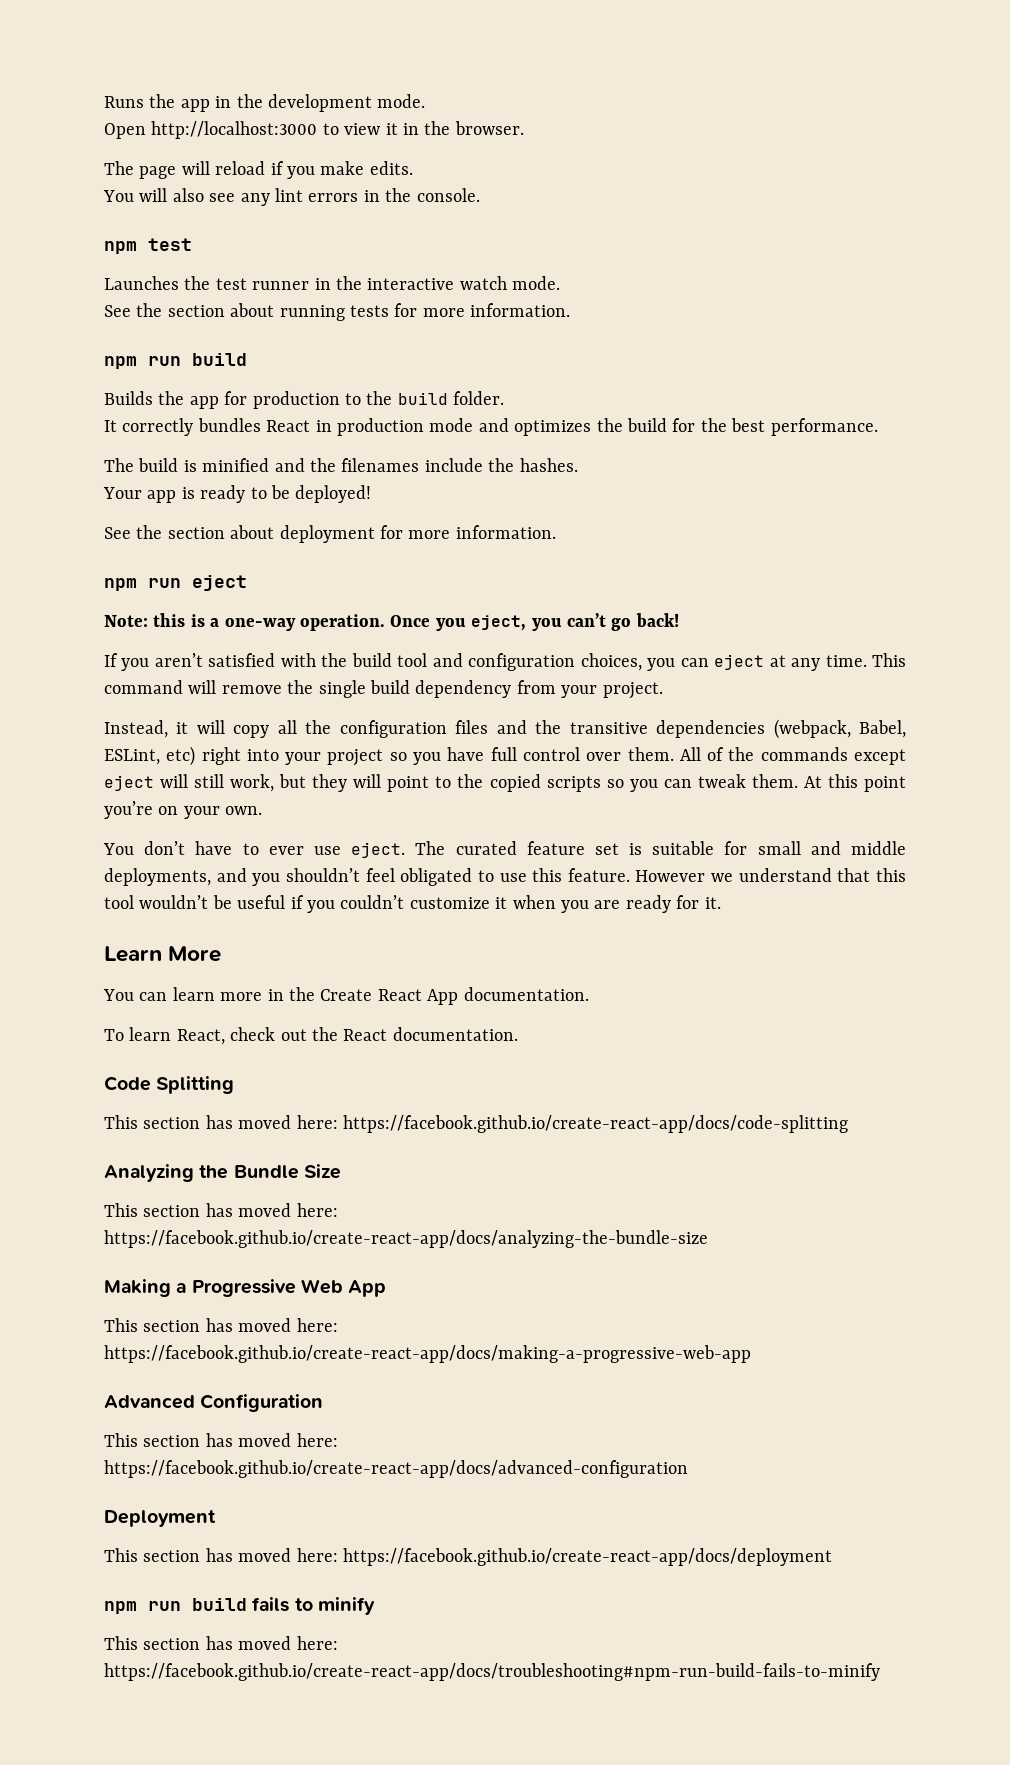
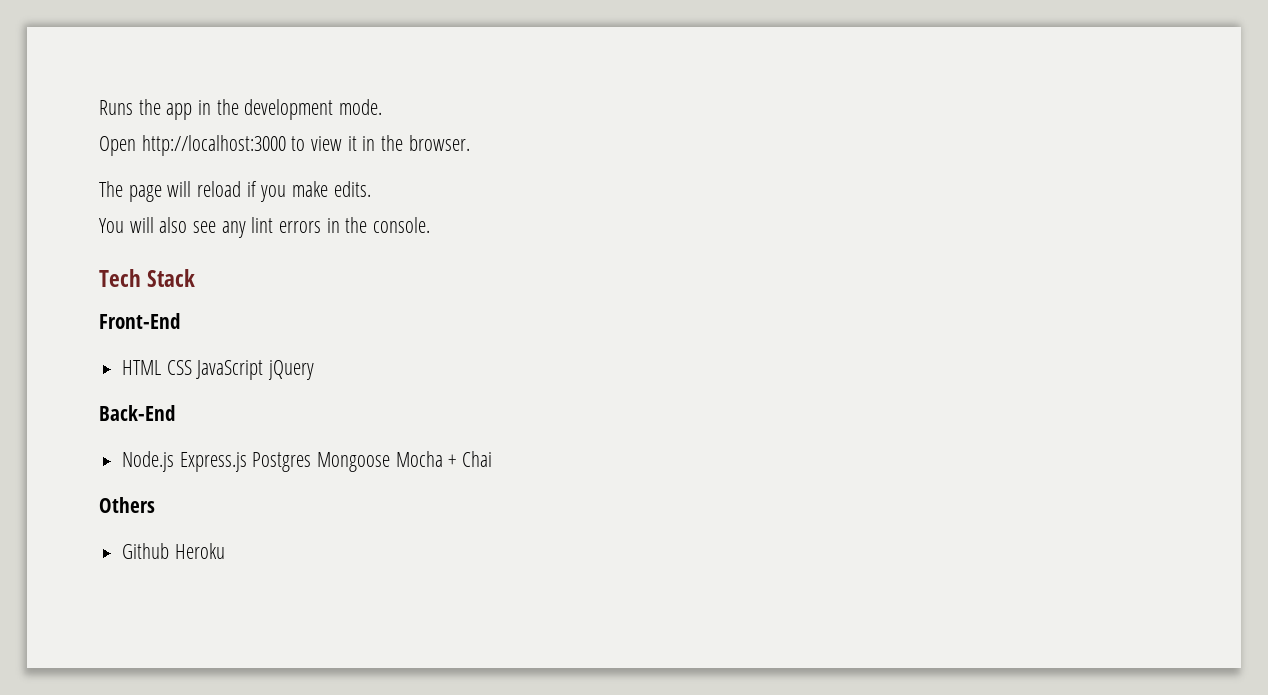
- npm test
- Launches the test runner in the interactive watch mode.
- See the section about running tests for more information.
- npm run build
- Builds the app for production to the build folder.
- It correctly bundles React in production mode and optimizes the build for the best performance.
- The build is minified and the filenames include the hashes.
- Your app is ready to be deployed!
- See the section about deployment for more information.
- npm run eject
- Note: this is a one-way operation. Once you eject, you can’t go back!
- If you aren’t satisfied with the build tool and configuration choices, you can eject at any time. This command will remove the single build dependency from your project.
- Instead, it will copy all the configuration files and the transitive dependencies (webpack, Babel, ESLint, etc) right into your project so you have full control over them. All of the commands except eject will still work, but they will point to the copied scripts so you can tweak them. At this point you’re on your own.
- You don’t have to ever use eject. The curated feature set is suitable for small and middle deployments, and you shouldn’t feel obligated to use this feature. However we understand that this tool wouldn’t be useful if you couldn’t customize it when you are ready for it.
- Learn More
- You can learn more in the Create React App documentation.
- To learn React, check out the React documentation.
- Code Splitting
- This section has moved here: https://facebook.github.io/create-react-app/docs/code-splitting
- Analyzing the Bundle Size
- This section has moved here: https://facebook.github.io/create-react-app/docs/analyzing-the-bundle-size
- Making a Progressive Web App
- This section has moved here: https://facebook.github.io/create-react-app/docs/making-a-progressive-web-app
- Advanced Configuration
- This section has moved here: https://facebook.github.io/create-react-app/docs/advanced-configuration
- Deployment
- This section has moved here: https://facebook.github.io/create-react-app/docs/deployment
- npm run build fails to minify
- This section has moved here: https://facebook.github.io/create-react-app/docs/troubleshooting#npm-run-build-fails-to-minify
+ Tech Stack
+ Front-End
+ HTML CSS JavaScript jQuery
+ Back-End
+ Node.js Express.js Postgres Mongoose Mocha + Chai
+ Others
+ Github Heroku

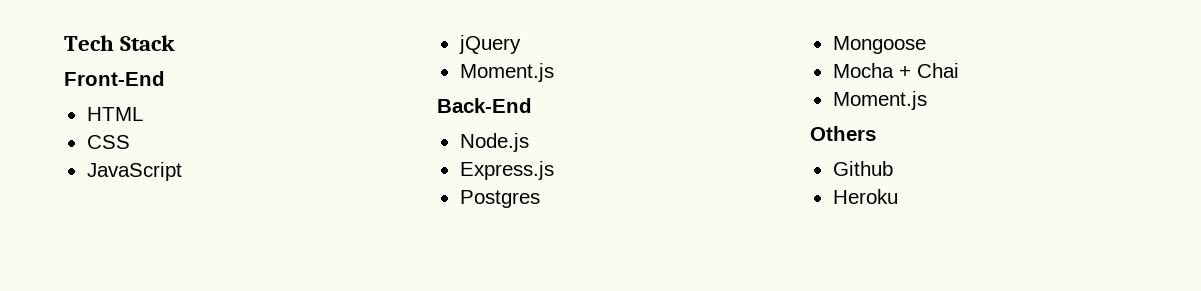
- Runs the app in the development mode.
- Open http://localhost:3000 to view it in the browser.
- The page will reload if you make edits.
- You will also see any lint errors in the console.
- HTML CSS JavaScript jQuery
+ HTML
+ CSS
+ JavaScript
+ jQuery
+ Moment.js
- Node.js Express.js Postgres Mongoose Mocha + Chai
+ Node.js
+ Express.js
+ Postgres
+ Mongoose
+ Mocha + Chai
+ Moment.js
- Github Heroku
+ Github
+ Heroku

